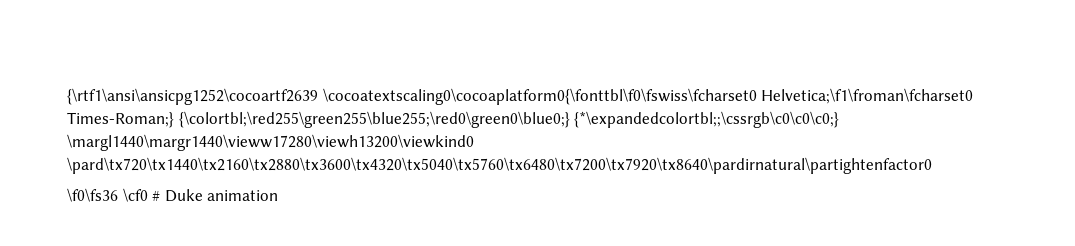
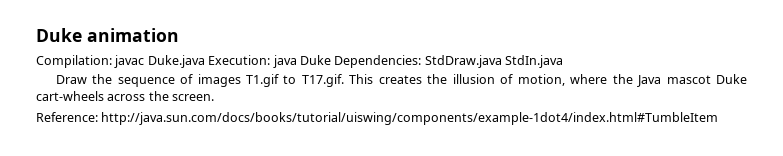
- {\rtf1\ansi\ansicpg1252\cocoartf2639 \cocoatextscaling0\cocoaplatform0{\fonttbl\f0\fswiss\fcharset0 Helvetica;\f1\froman\fcharset0 Times-Roman;} {\colortbl;\red255\green255\blue255;\red0\green0\blue0;} {*\expandedcolortbl;;\cssrgb\c0\c0\c0;} \margl1440\margr1440\vieww17280\viewh13200\viewkind0 \pard\tx720\tx1440\tx2160\tx2880\tx3600\tx4320\tx5040\tx5760\tx6480\tx7200\tx7920\tx8640\pardirnatural\partightenfactor0
- \f0\fs36 \cf0 # Duke animation
+ Duke animation
+ Compilation: javac Duke.java Execution: java Duke Dependencies: StdDraw.java StdIn.java
+ Draw the sequence of images T1.gif to T17.gif. This creates the illusion of motion, where the Java mascot Duke cart-wheels across the screen.
+ Reference: http://java.sun.com/docs/books/tutorial/uiswing/components/example-1dot4/index.html#TumbleItem

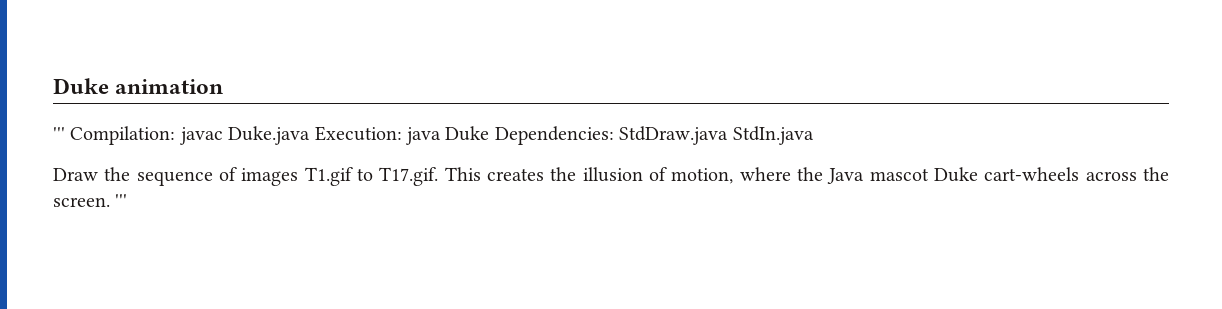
- Compilation: javac Duke.java Execution: java Duke Dependencies: StdDraw.java StdIn.java
+ ''' Compilation: javac Duke.java Execution: java Duke Dependencies: StdDraw.java StdIn.java
- Draw the sequence of images T1.gif to T17.gif. This creates the illusion of motion, where the Java mascot Duke cart-wheels across the screen.
- Reference: http://java.sun.com/docs/books/tutorial/uiswing/components/example-1dot4/index.html#TumbleItem
+ Draw the sequence of images T1.gif to T17.gif. This creates the illusion of motion, where the Java mascot Duke cart-wheels across the screen. '''

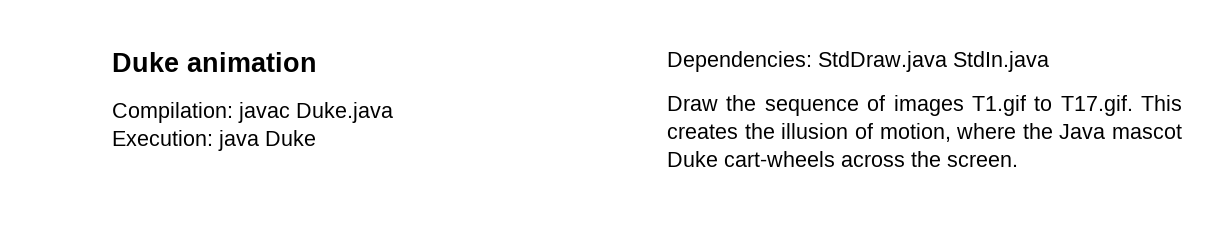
- ''' Compilation: javac Duke.java Execution: java Duke Dependencies: StdDraw.java StdIn.java
+ Compilation: javac Duke.java
+ Execution: java Duke
+ Dependencies: StdDraw.java StdIn.java
- Draw the sequence of images T1.gif to T17.gif. This creates the illusion of motion, where the Java mascot Duke cart-wheels across the screen. '''
+ Draw the sequence of images T1.gif to T17.gif. This creates the illusion of motion, where the Java mascot Duke cart-wheels across the screen.

